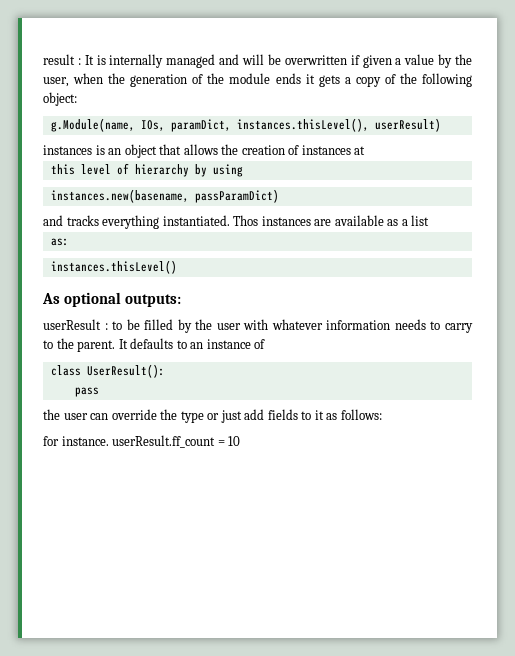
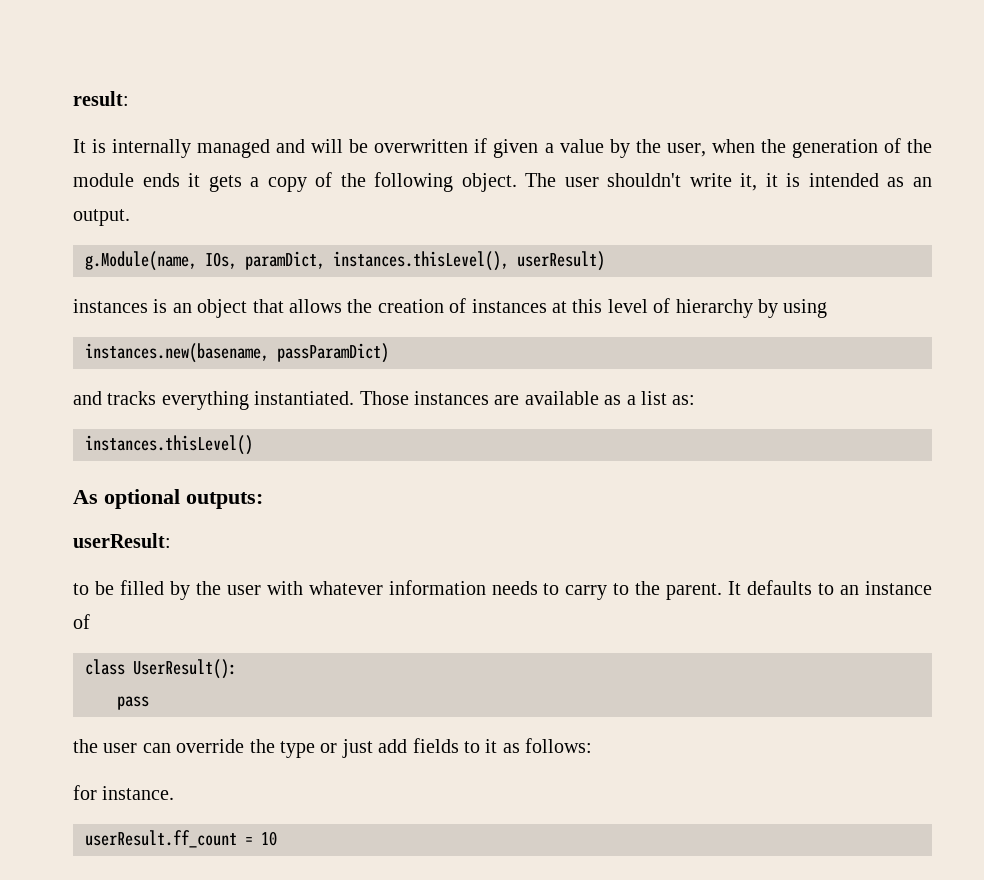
- result : It is internally managed and will be overwritten if given a value by the user, when the generation of the module ends it gets a copy of the following object:
+ result:
+ It is internally managed and will be overwritten if given a value by the user, when the generation of the module ends it gets a copy of the following object. The user shouldn't write it, it is intended as an output.
- instances is an object that allows the creation of instances at
- this level of hierarchy by using
+ instances is an object that allows the creation of instances at this level of hierarchy by using
- Thos instances are available as a list
- as:
+ Those instances are available as a list as:
- userResult : to be filled by the user with whatever information needs to carry to the parent.
+ userResult:
+ to be filled by the user with whatever information needs to carry to the parent.
- for instance. userResult.ff_count = 10
+ for instance.
+ userResult.ff_count = 10

